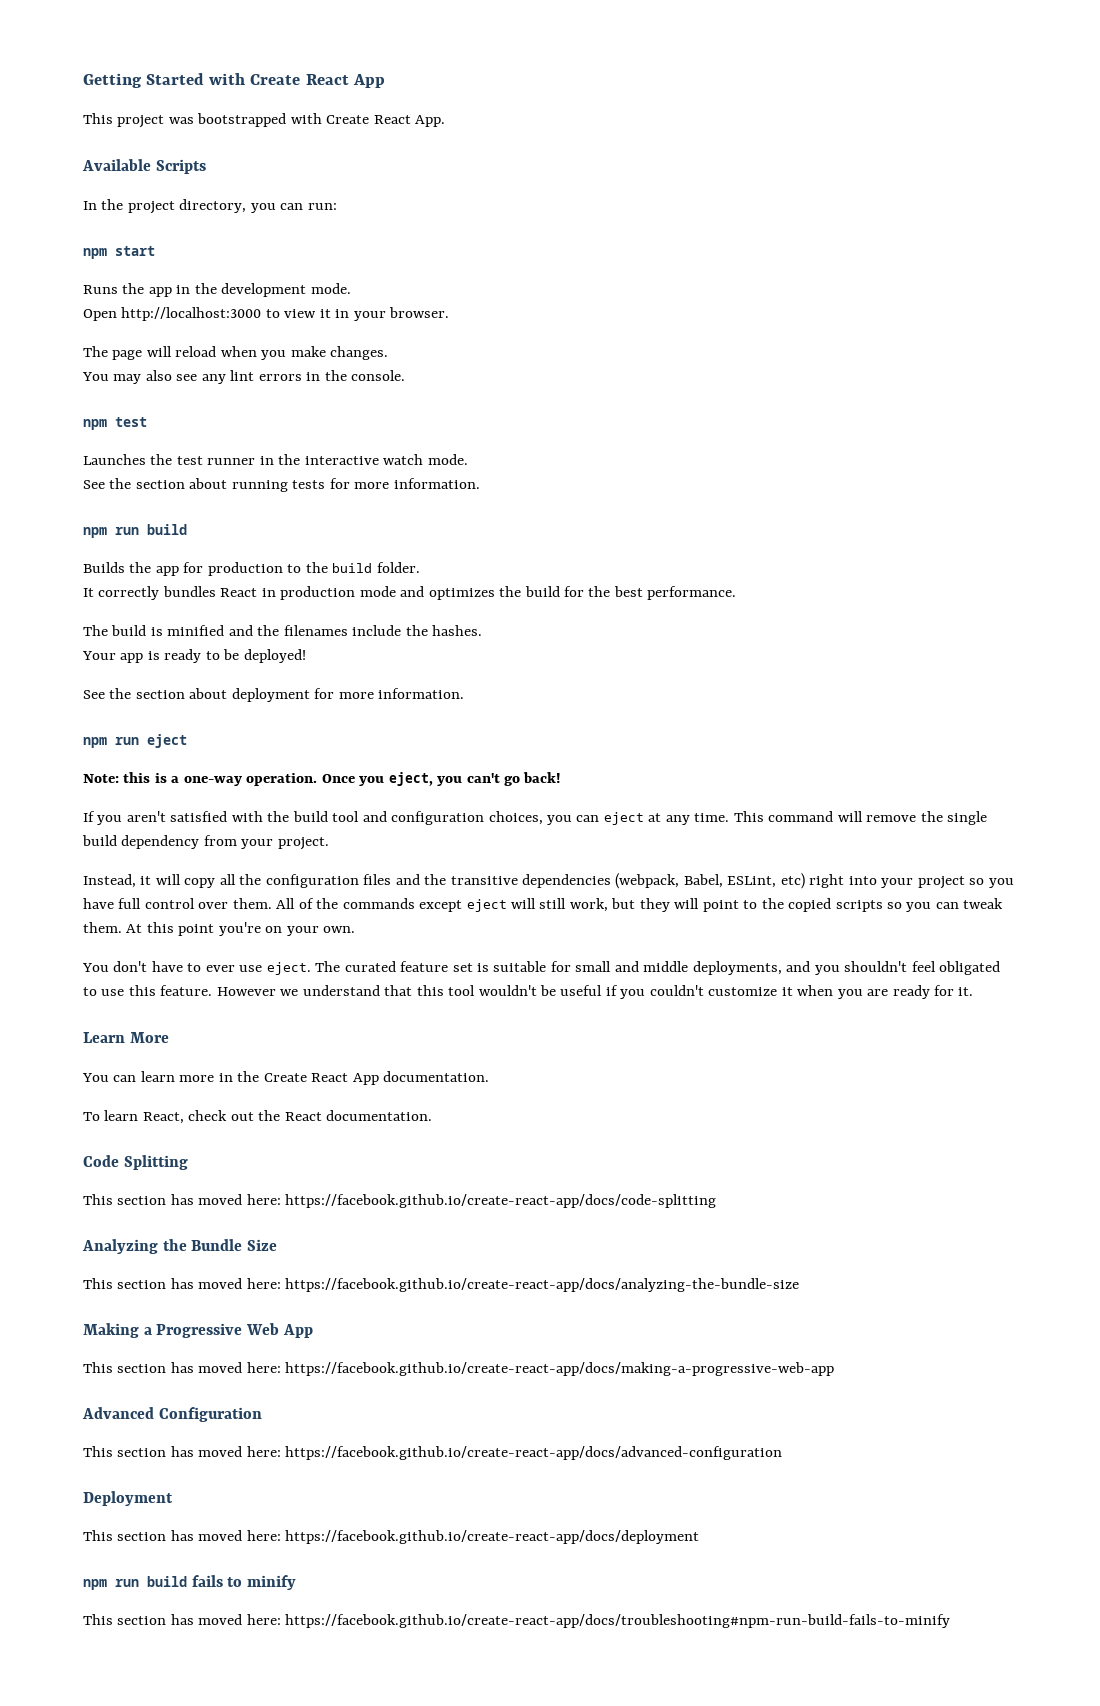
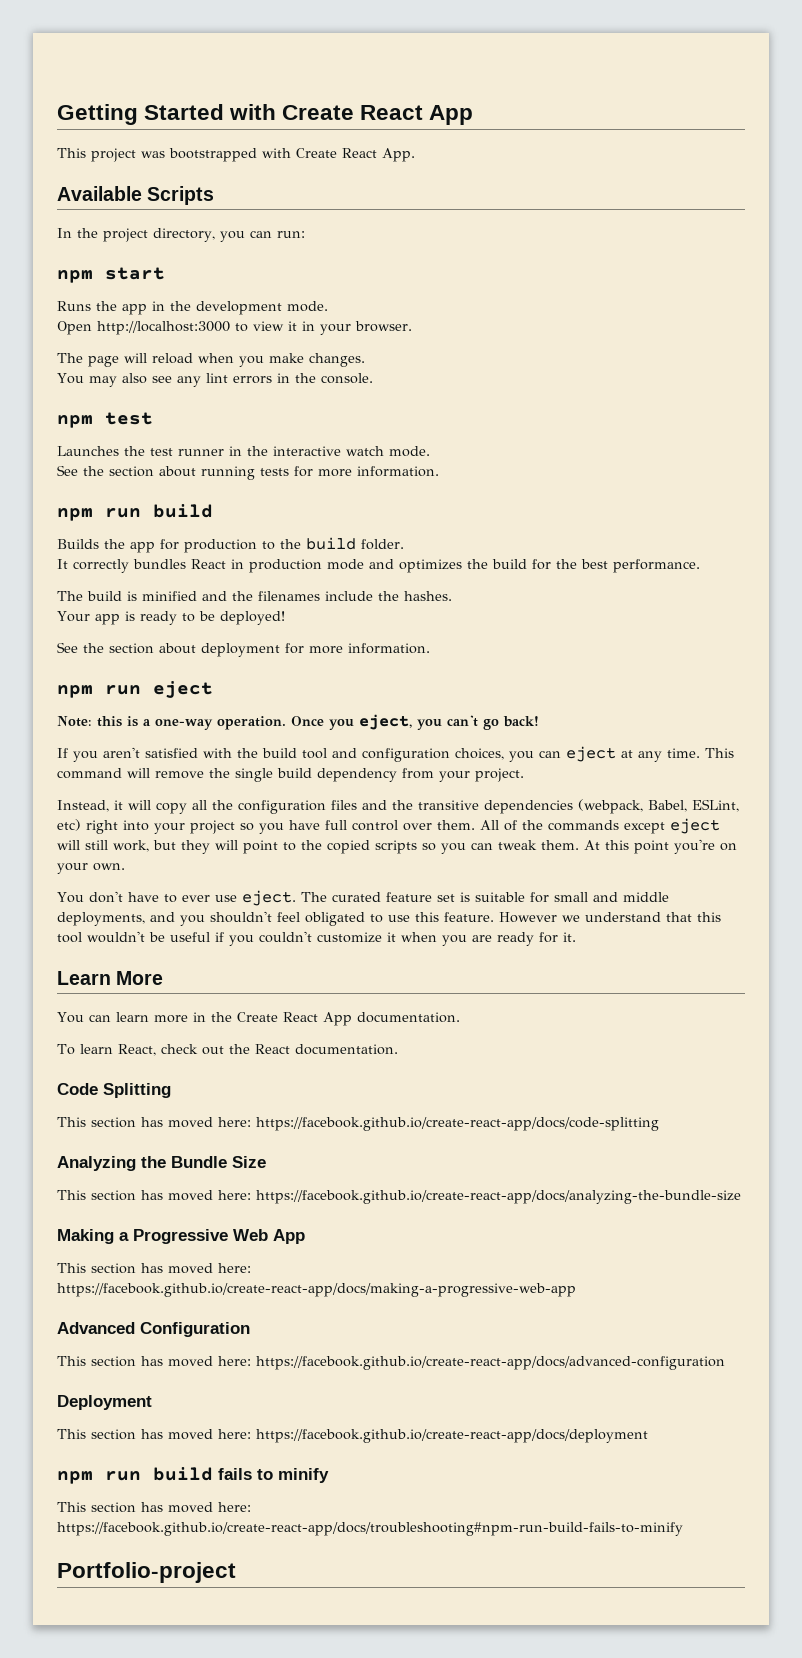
+ Portfolio-project

